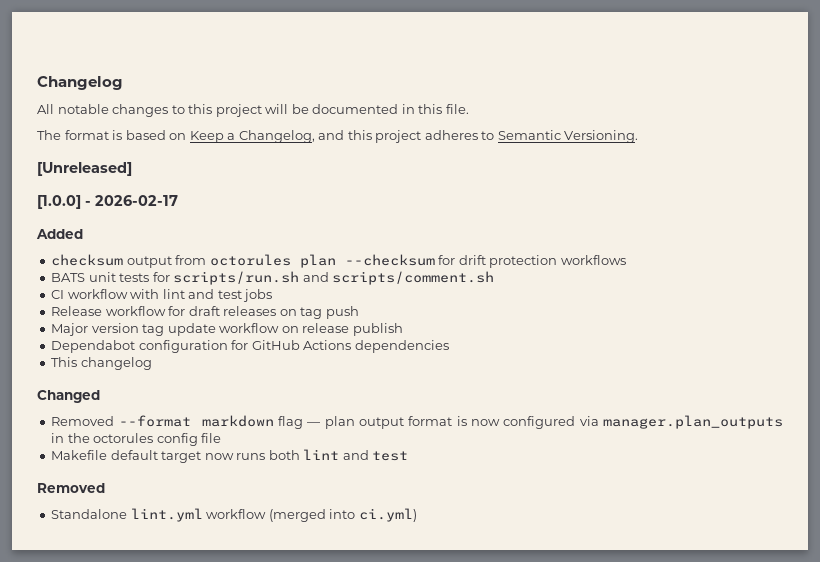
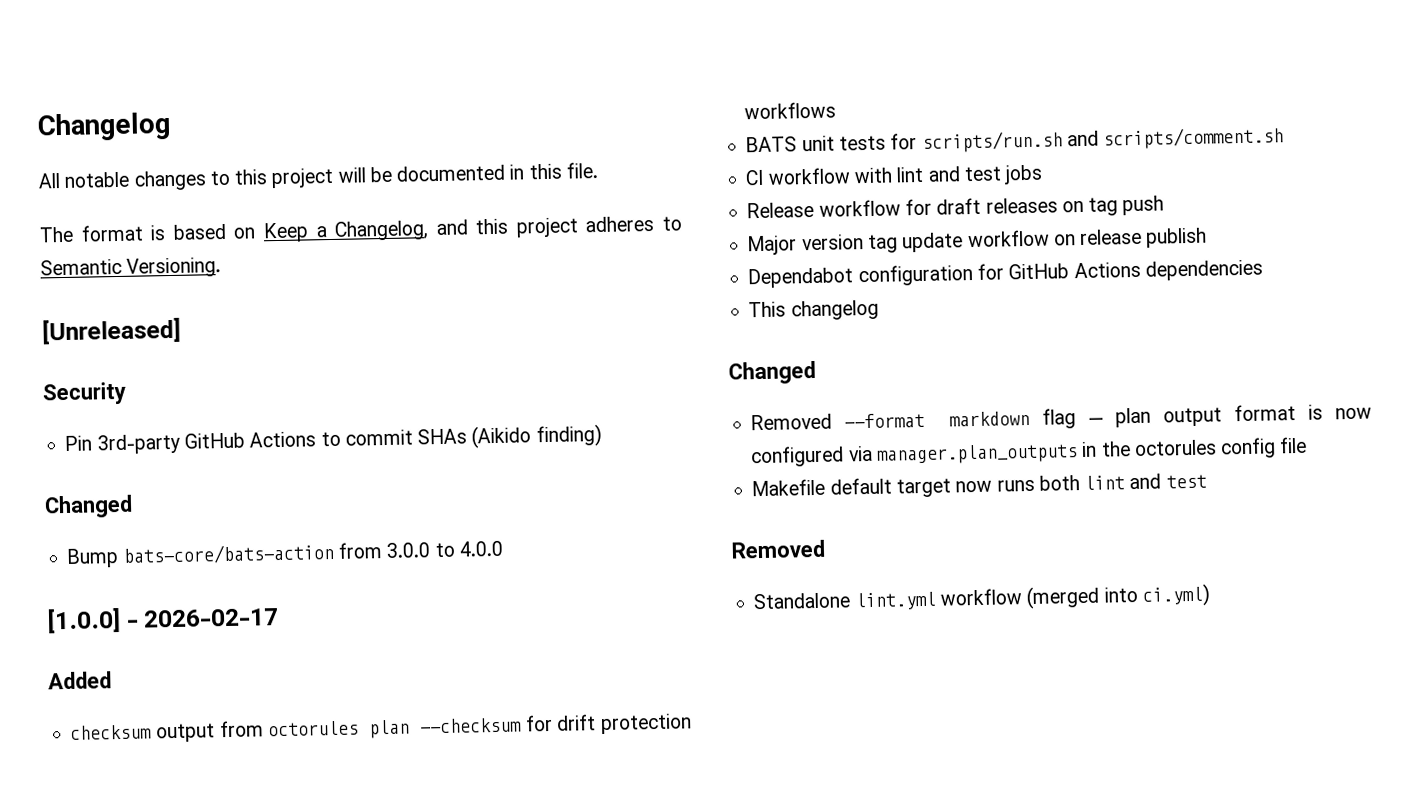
+ Security
+ Pin 3rd-party GitHub Actions to commit SHAs (Aikido finding)
+ Changed
+ Bump bats-core/bats-action from 3.0.0 to 4.0.0

